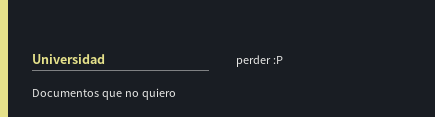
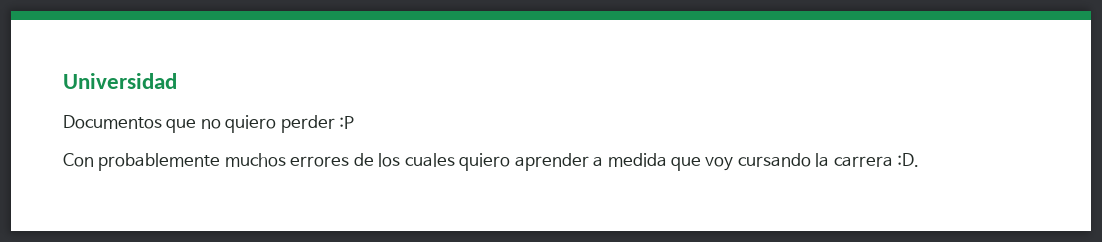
+ Con probablemente muchos errores de los cuales quiero aprender a medida que voy cursando la carrera :D.

